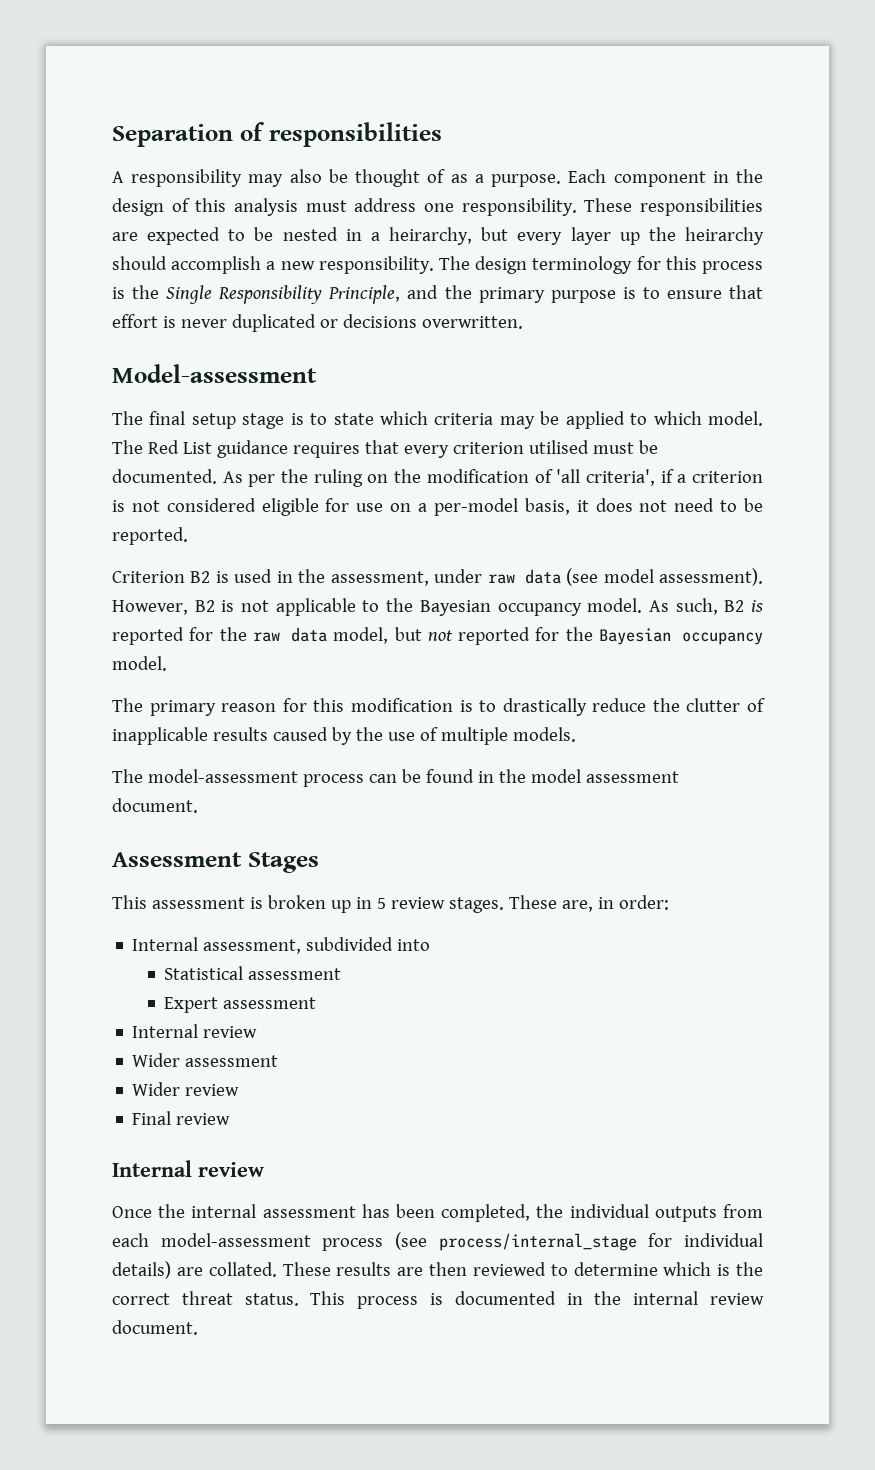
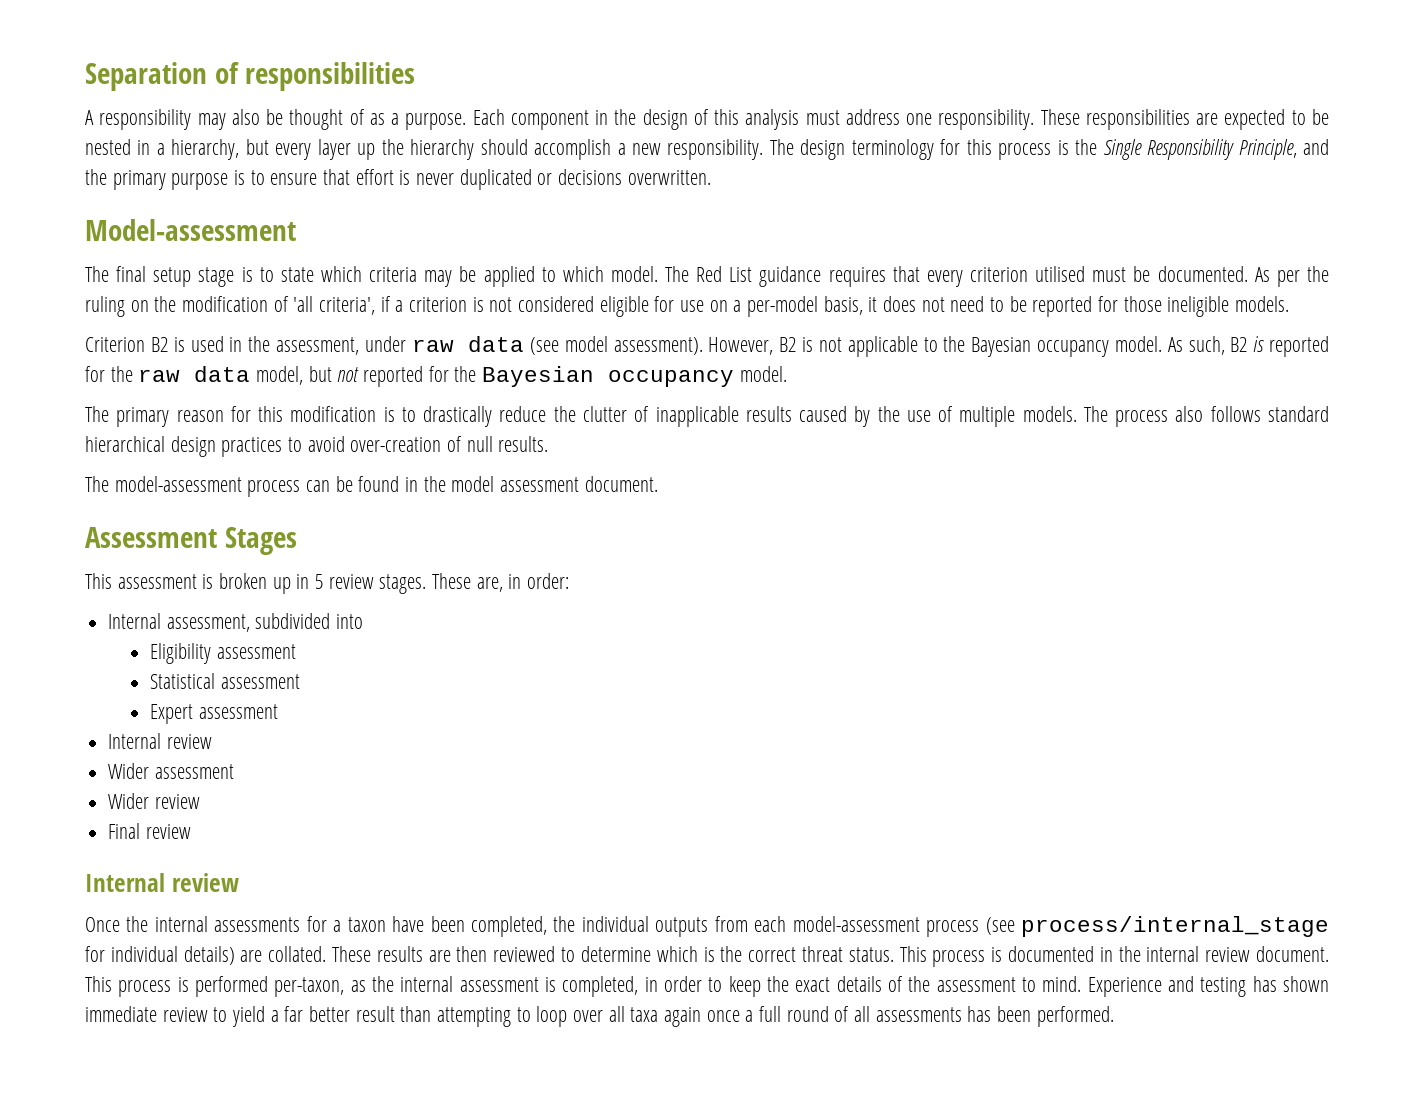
- These responsibilities are expected to be nested in a heirarchy, but every layer up the heirarchy should accomplish a new responsibility.
+ These responsibilities are expected to be nested in a hierarchy, but every layer up the hierarchy should accomplish a new responsibility.
- As per the ruling on the modification of 'all criteria', if a criterion is not considered eligible for use on a per-model basis, it does not need to be reported.
+ As per the ruling on the modification of 'all criteria', if a criterion is not considered eligible for use on a per-model basis, it does not need to be reported for those ineligible models.
+ The process also follows standard hierarchical design practices to avoid over-creation of null results.
+ Eligibility assessment
- Once the internal assessment has been completed, the individual outputs from each model-assessment process (see process/internal_stage for individual details) are collated.
+ Once the internal assessments for a taxon have been completed, the individual outputs from each model-assessment process (see process/internal_stage for individual details) are collated.
+ This process is performed per-taxon, as the internal assessment is completed, in order to keep the exact details of the assessment to mind. Experience and testing has shown immediate review to yield a far better result than attempting to loop over all taxa again once a full round of all assessments has been performed.

